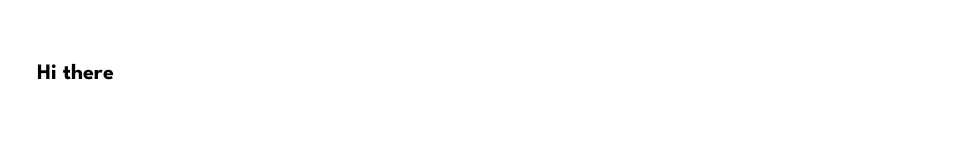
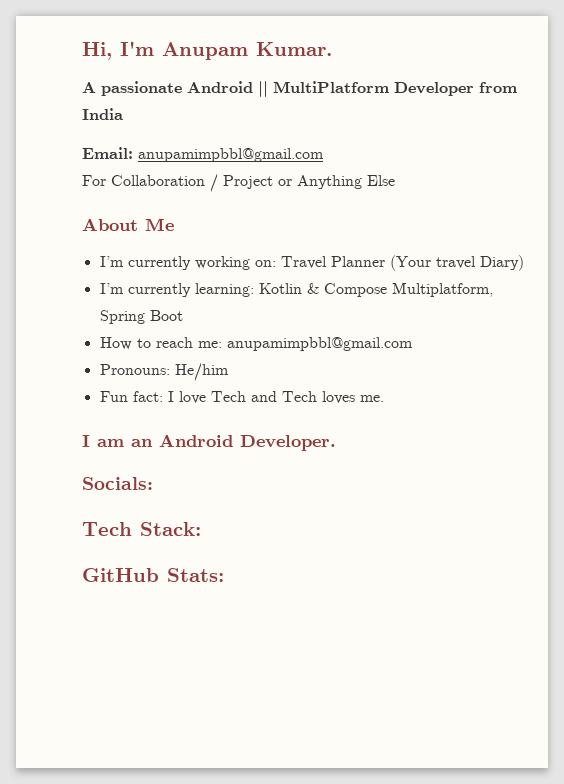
- Hi there
+ Hi, I'm Anupam Kumar.
+ A passionate Android || MultiPlatform Developer from India
+ Email: anupamimpbbl@gmail.com
+ For Collaboration / Project or Anything Else
+ About Me
+ I’m currently working on: Travel Planner (Your travel Diary)
+ I’m currently learning: Kotlin & Compose Multiplatform, Spring Boot
+ How to reach me: anupamimpbbl@gmail.com
+ Pronouns: He/him
+ Fun fact: I love Tech and Tech loves me.
+ I am an Android Developer.
+ Socials:
+ Tech Stack:
+ GitHub Stats:

